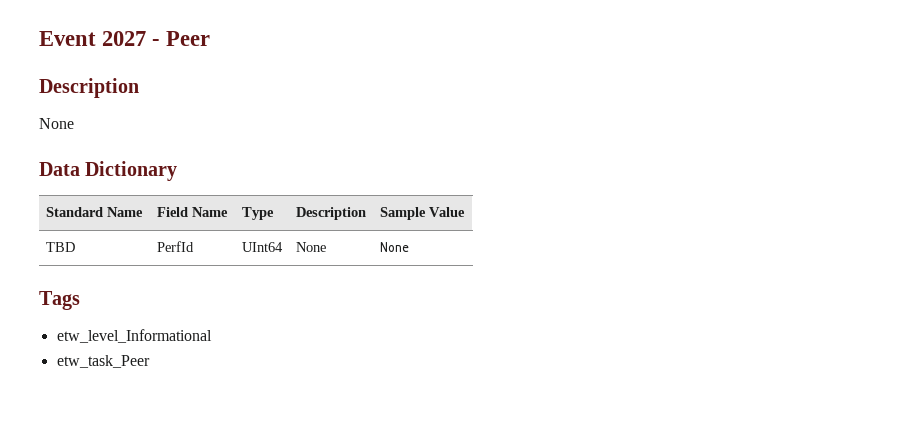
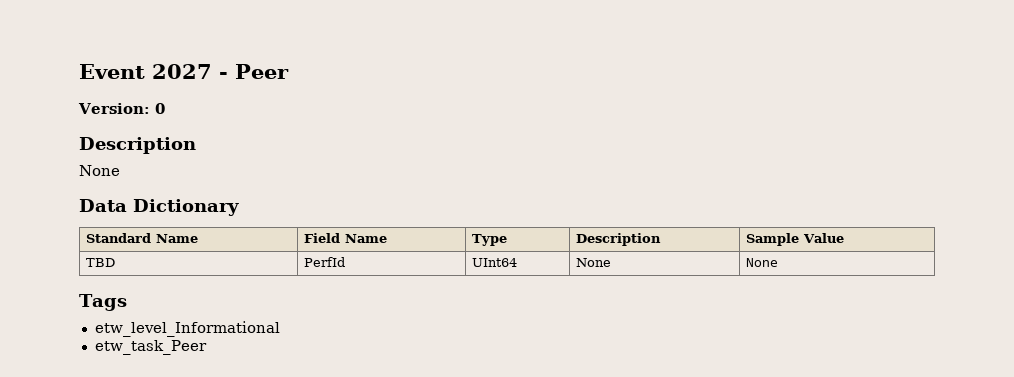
+ Version: 0

